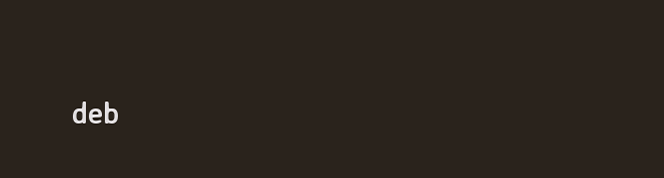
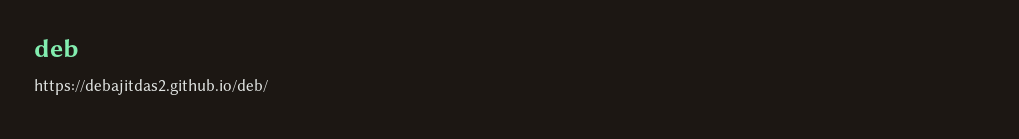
+ https://debajitdas2.github.io/deb/

